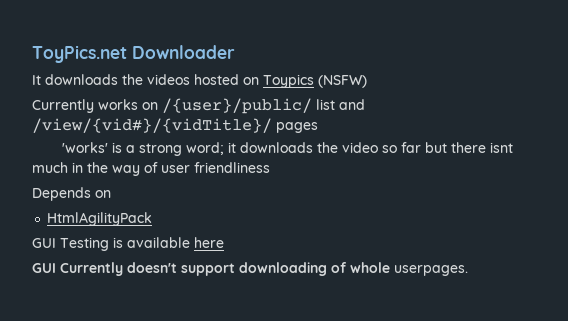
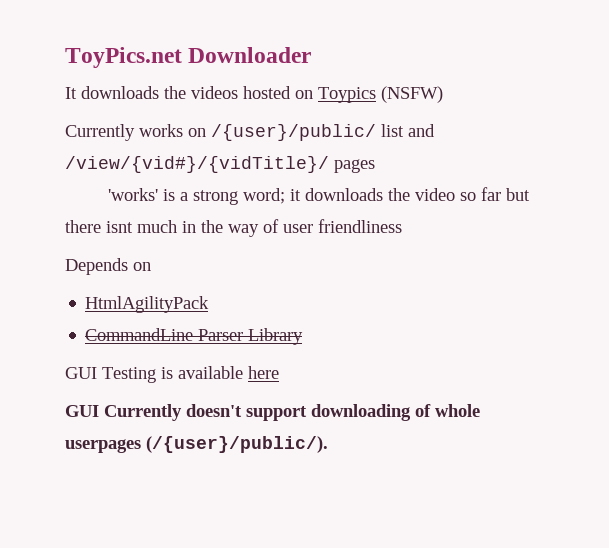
+ CommandLine Parser Library
- GUI Currently doesn't support downloading of whole userpages.
+ GUI Currently doesn't support downloading of whole userpages (/{user}/public/).

